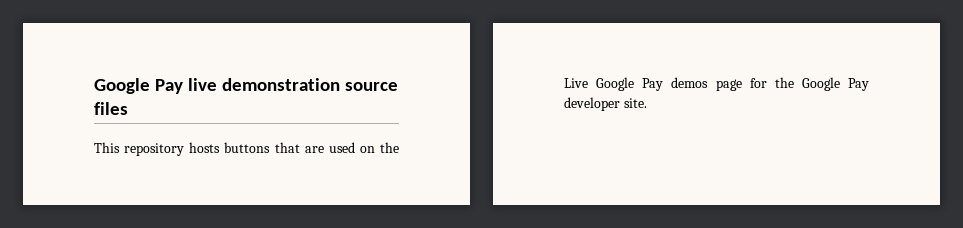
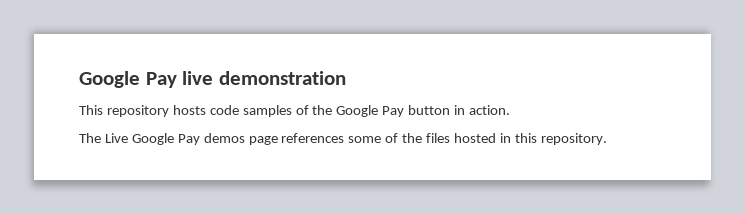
- Google Pay live demonstration source files
+ Google Pay live demonstration
- This repository hosts buttons that are used on the Live Google Pay demos page for the Google Pay developer site.
+ This repository hosts code samples of the Google Pay button in action.
+ The Live Google Pay demos page references some of the files hosted in this repository.

